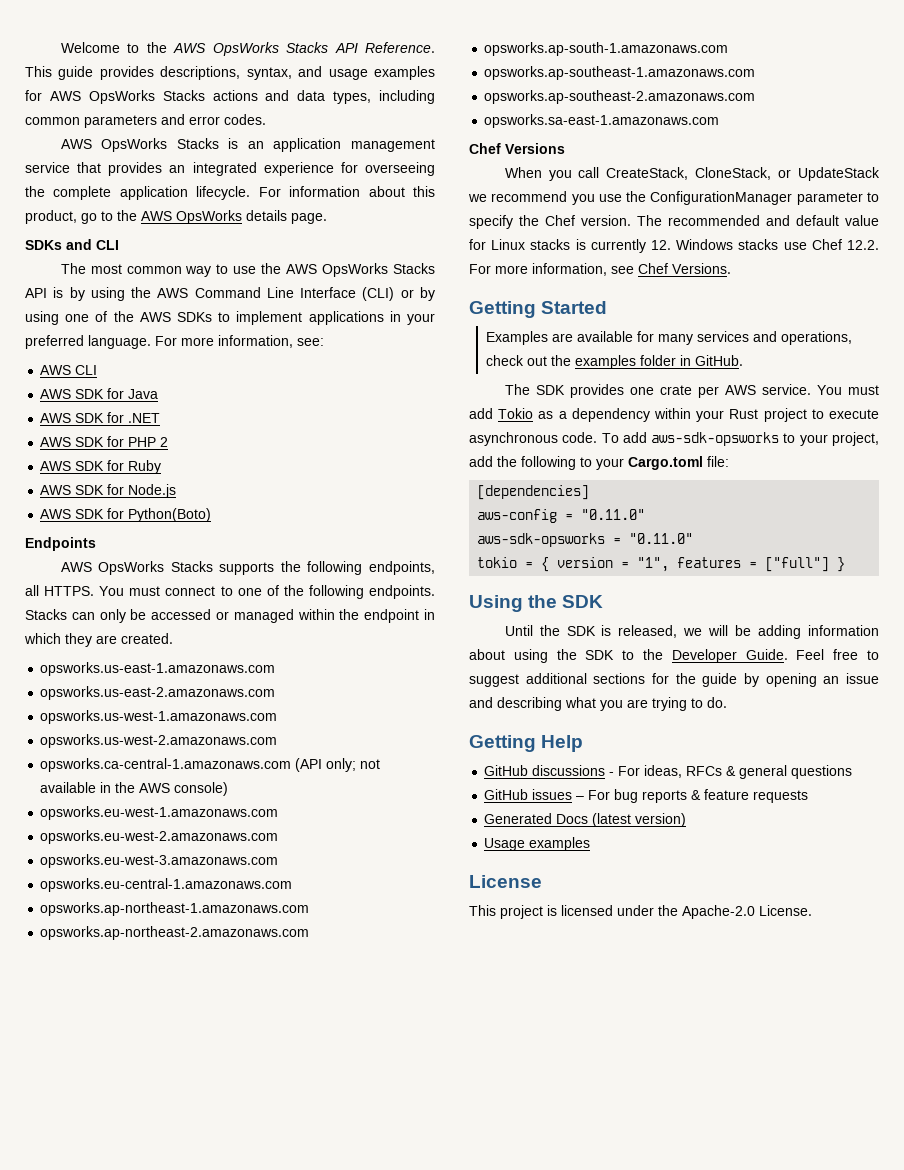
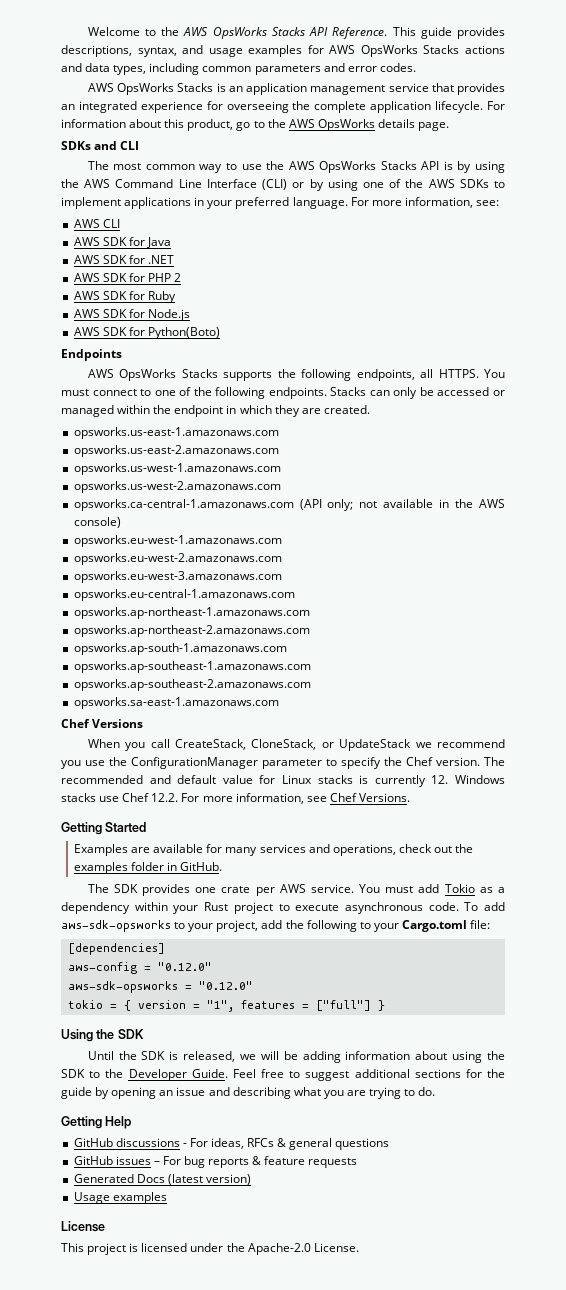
- aws-config = "0.11.0"
+ aws-config = "0.12.0"
- aws-sdk-opsworks = "0.11.0"
+ aws-sdk-opsworks = "0.12.0"

